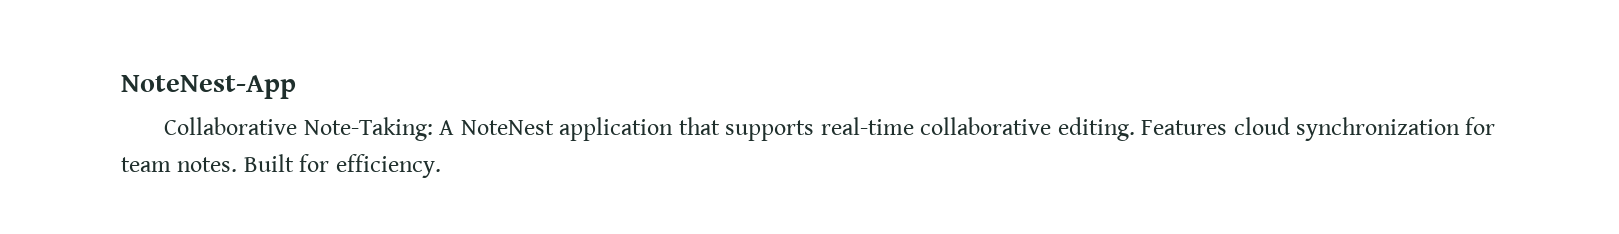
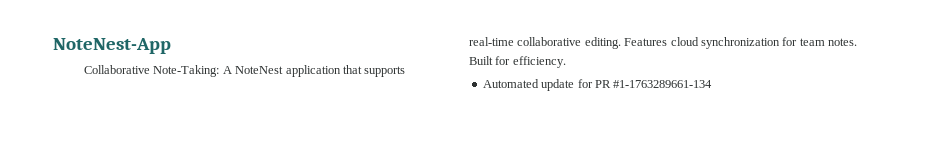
+ Automated update for PR #1-1763289661-134

